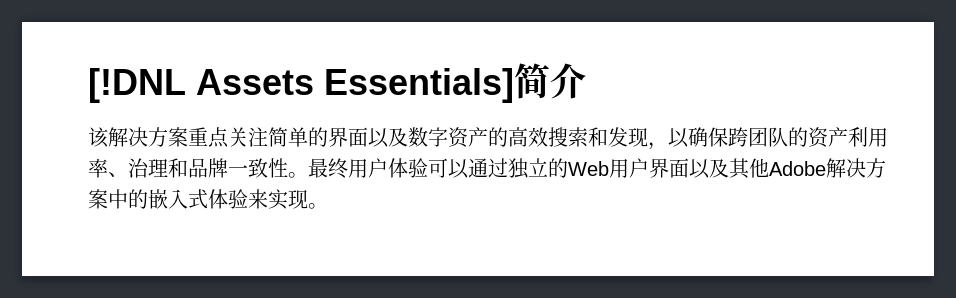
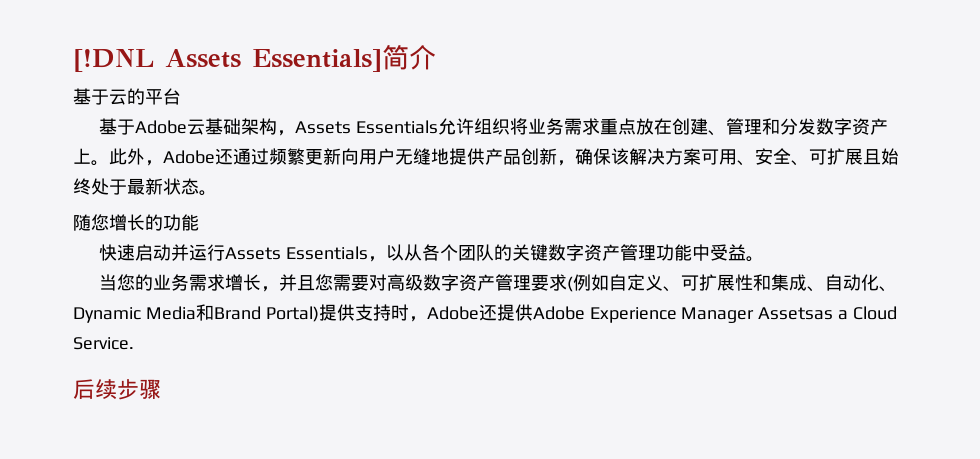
- 该解决方案重点关注简单的界面以及数字资产的高效搜索和发现，以确保跨团队的资产利用率、治理和品牌一致性。最终用户体验可以通过独立的Web用户界面以及其他Adobe解决方案中的嵌入式体验来实现。
+ 基于云的平台
+ 基于Adobe云基础架构，Assets Essentials允许组织将业务需求重点放在创建、管理和分发数字资产上。此外，Adobe还通过频繁更新向用户无缝地提供产品创新，确保该解决方案可用、安全、可扩展且始终处于最新状态。
+ 随您增长的功能
+ 快速启动并运行Assets Essentials，以从各个团队的关键数字资产管理功能中受益。
+ 当您的业务需求增长，并且您需要对高级数字资产管理要求(例如自定义、可扩展性和集成、自动化、Dynamic Media和Brand Portal)提供支持时，Adobe还提供Adobe Experience Manager Assetsas a Cloud Service.
+ 后续步骤

